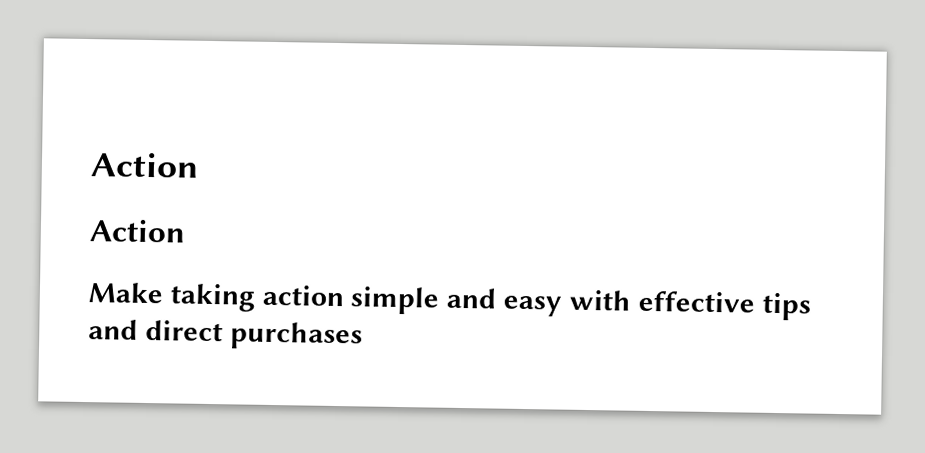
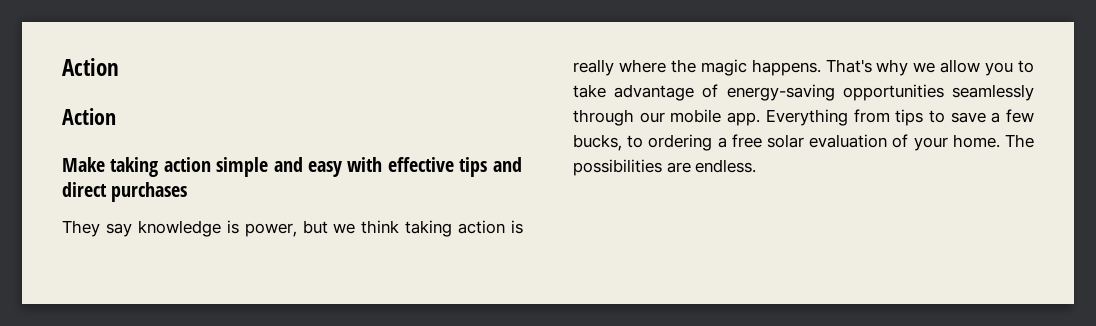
+ They say knowledge is power, but we think taking action is really where the magic happens. That's why we allow you to take advantage of energy-saving opportunities seamlessly through our mobile app. Everything from tips to save a few bucks, to ordering a free solar evaluation of your home. The possibilities are endless.

